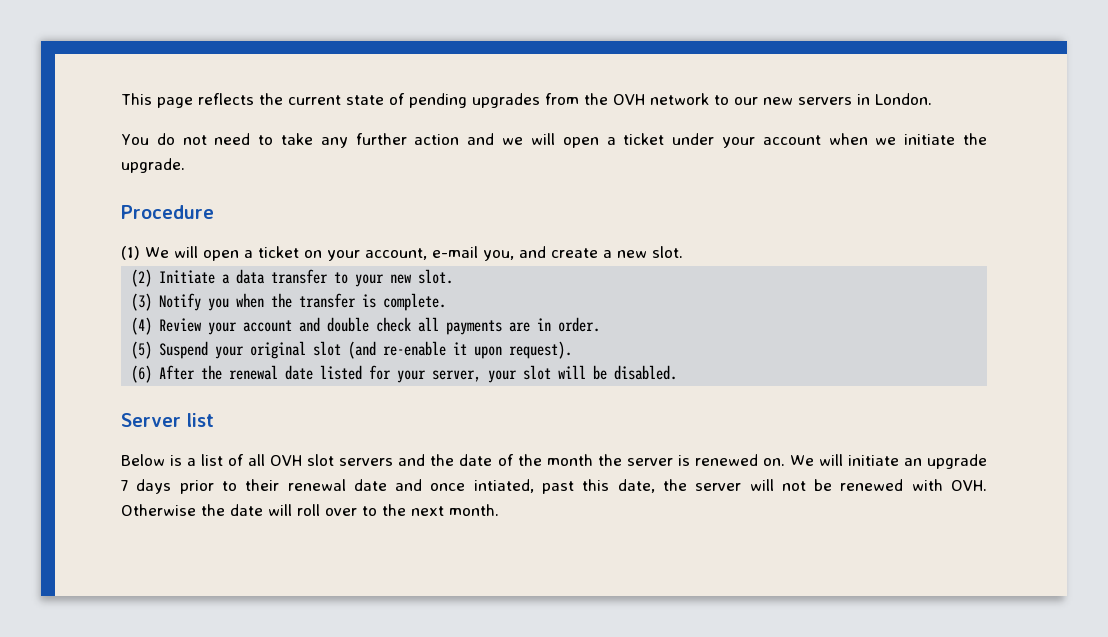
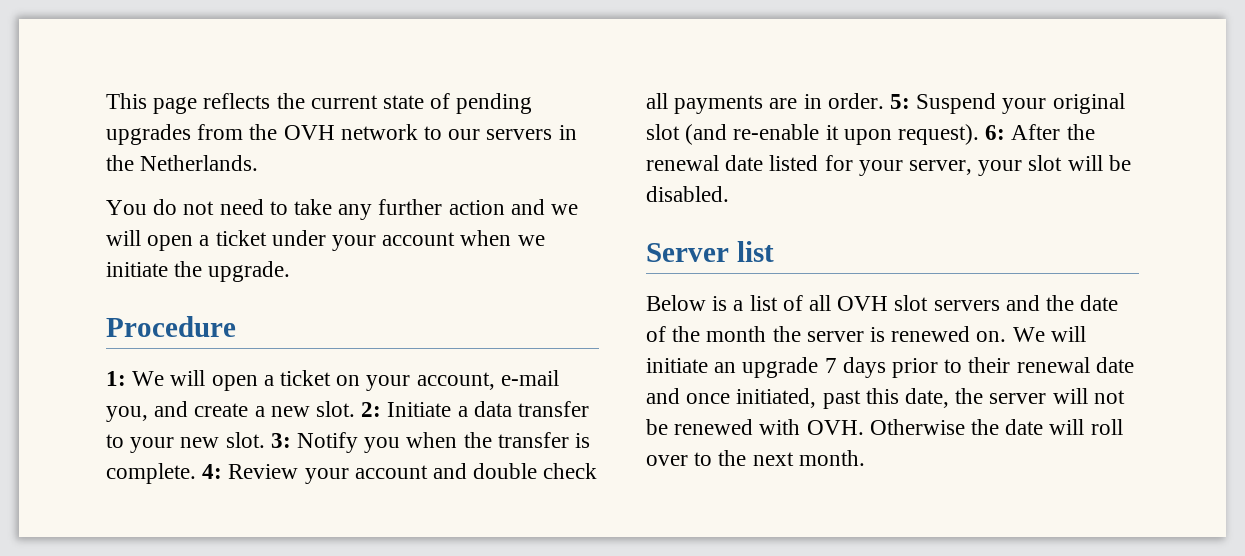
- This page reflects the current state of pending upgrades from the OVH network to our new servers in London.
+ This page reflects the current state of pending upgrades from the OVH network to our servers in the Netherlands.
- (1) We will open a ticket on your account, e-mail you, and create a new slot.
- (2) Initiate a data transfer to your new slot.
- (3) Notify you when the transfer is complete.
- (4) Review your account and double check all payments are in order.
- (5) Suspend your original slot (and re-enable it upon request).
- (6) After the renewal date listed for your server, your slot will be disabled.
+ 1: We will open a ticket on your account, e-mail you, and create a new slot. 2: Initiate a data transfer to your new slot. 3: Notify you when the transfer is complete. 4: Review your account and double check all payments are in order. 5: Suspend your original slot (and re-enable it upon request). 6: After the renewal date listed for your server, your slot will be disabled.
- We will initiate an upgrade 7 days prior to their renewal date and once intiated, past this date, the server will not be renewed with OVH. Otherwise the date will roll over to the next month.
+ We will initiate an upgrade 7 days prior to their renewal date and once initiated, past this date, the server will not be renewed with OVH. Otherwise the date will roll over to the next month.

